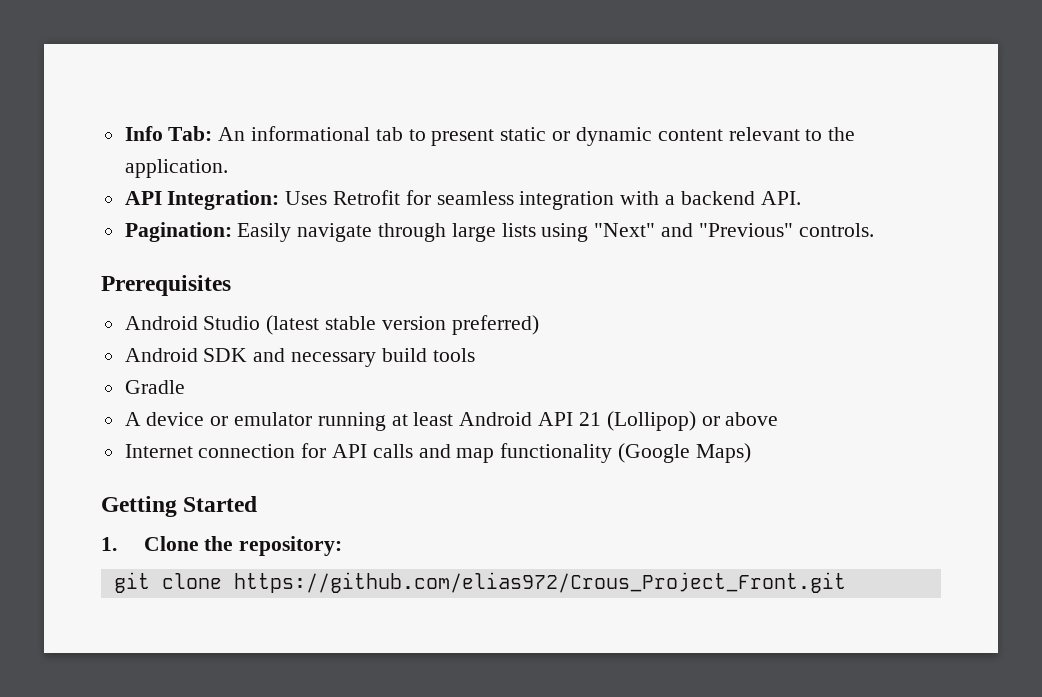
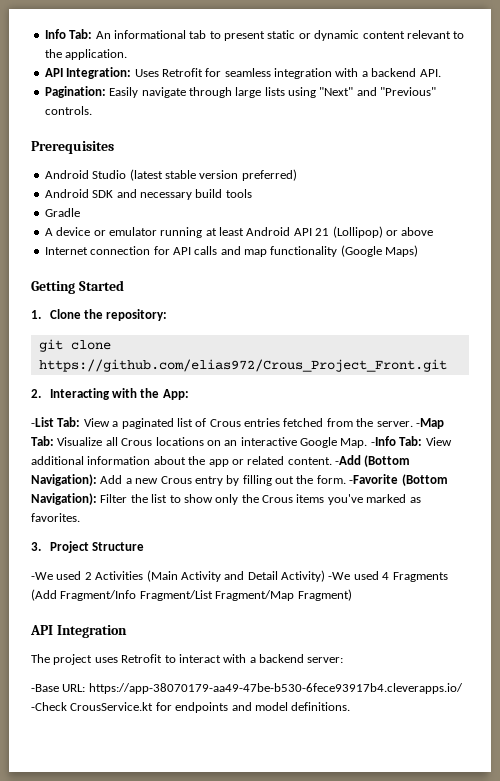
+ 2. Interacting with the App:
+ -List Tab: View a paginated list of Crous entries fetched from the server. -Map Tab: Visualize all Crous locations on an interactive Google Map. -Info Tab: View additional information about the app or related content. -Add (Bottom Navigation): Add a new Crous entry by filling out the form. -Favorite (Bottom Navigation): Filter the list to show only the Crous items you've marked as favorites.
+ 3. Project Structure
+ -We used 2 Activities (Main Activity and Detail Activity) -We used 4 Fragments (Add Fragment/Info Fragment/List Fragment/Map Fragment)
+ API Integration
+ The project uses Retrofit to interact with a backend server:
+ -Base URL: https://app-38070179-aa49-47be-b530-6fece93917b4.cleverapps.io/ -Check CrousService.kt for endpoints and model definitions.

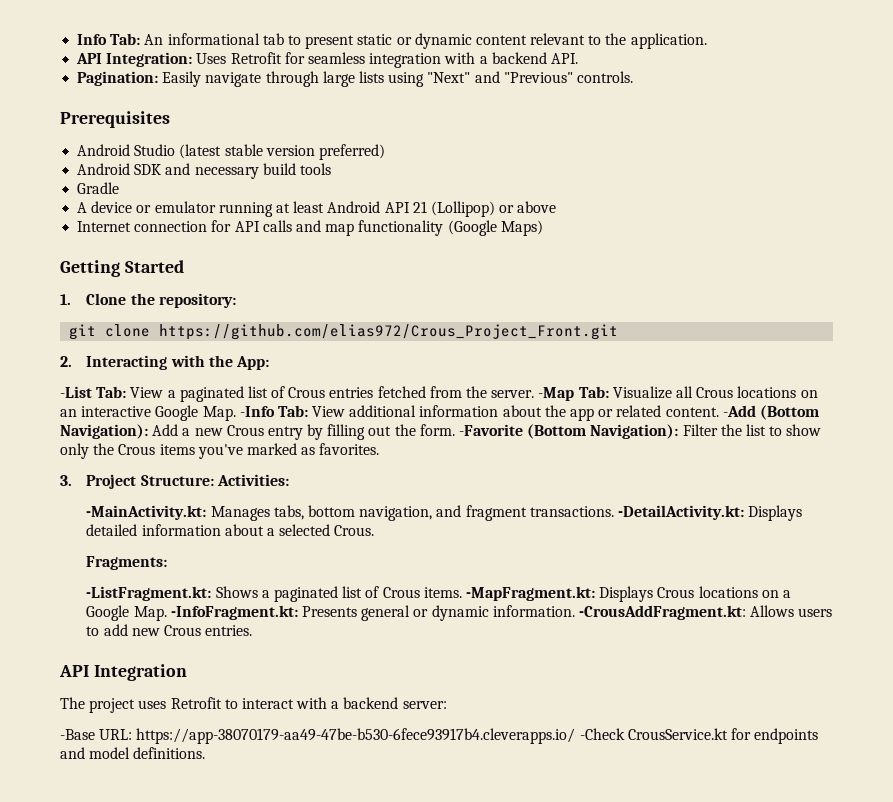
- 3. Project Structure
- -We used 2 Activities (Main Activity and Detail Activity) -We used 4 Fragments (Add Fragment/Info Fragment/List Fragment/Map Fragment)
+ 3. Project Structure: Activities:
+ -MainActivity.kt: Manages tabs, bottom navigation, and fragment transactions. -DetailActivity.kt: Displays detailed information about a selected Crous.
+ Fragments:
+ -ListFragment.kt: Shows a paginated list of Crous items. -MapFragment.kt: Displays Crous locations on a Google Map. -InfoFragment.kt: Presents general or dynamic information. -CrousAddFragment.kt: Allows users to add new Crous entries.

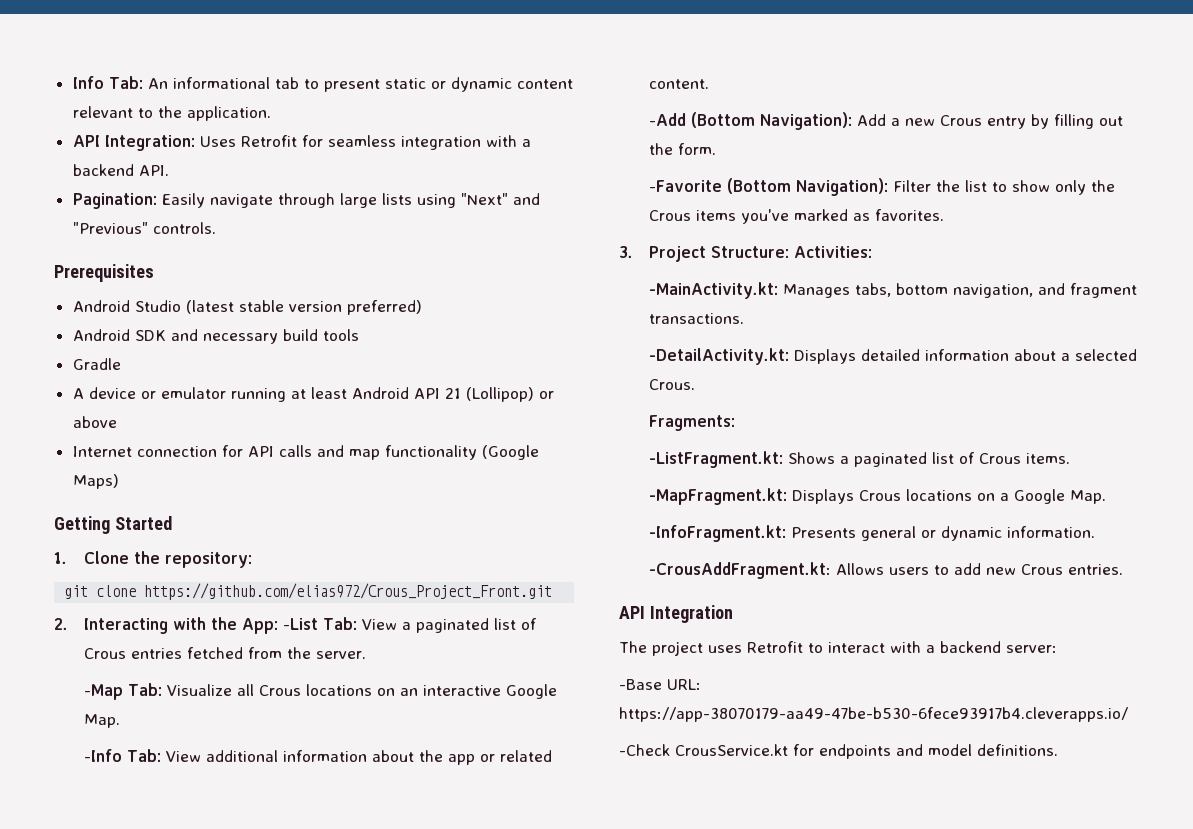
- 2. Interacting with the App:
- -List Tab:
+ 2. Interacting with the App: -List Tab:
- View a paginated list of Crous entries fetched from the server. -Map Tab:
+ View a paginated list of Crous entries fetched from the server.
+ -Map Tab:
- Visualize all Crous locations on an interactive Google Map. -Info Tab:
+ Visualize all Crous locations on an interactive Google Map.
+ -Info Tab:
- View additional information about the app or related content. -Add (Bottom Navigation):
+ View additional information about the app or related content.
+ -Add (Bottom Navigation):
- Add a new Crous entry by filling out the form. -Favorite (Bottom Navigation):
+ Add a new Crous entry by filling out the form.
+ -Favorite (Bottom Navigation):
- -MainActivity.kt: Manages tabs, bottom navigation, and fragment transactions. -DetailActivity.kt: Displays detailed information about a selected Crous.
+ -MainActivity.kt: Manages tabs, bottom navigation, and fragment transactions.
+ -DetailActivity.kt: Displays detailed information about a selected Crous.
- -ListFragment.kt: Shows a paginated list of Crous items. -MapFragment.kt: Displays Crous locations on a Google Map. -InfoFragment.kt: Presents general or dynamic information. -CrousAddFragment.kt: Allows users to add new Crous entries.
+ -ListFragment.kt: Shows a paginated list of Crous items.
+ -MapFragment.kt: Displays Crous locations on a Google Map.
+ -InfoFragment.kt: Presents general or dynamic information.
+ -CrousAddFragment.kt: Allows users to add new Crous entries.
- -Base URL: https://app-38070179-aa49-47be-b530-6fece93917b4.cleverapps.io/ -Check CrousService.kt for endpoints and model definitions.
+ -Base URL: https://app-38070179-aa49-47be-b530-6fece93917b4.cleverapps.io/
+ -Check CrousService.kt for endpoints and model definitions.

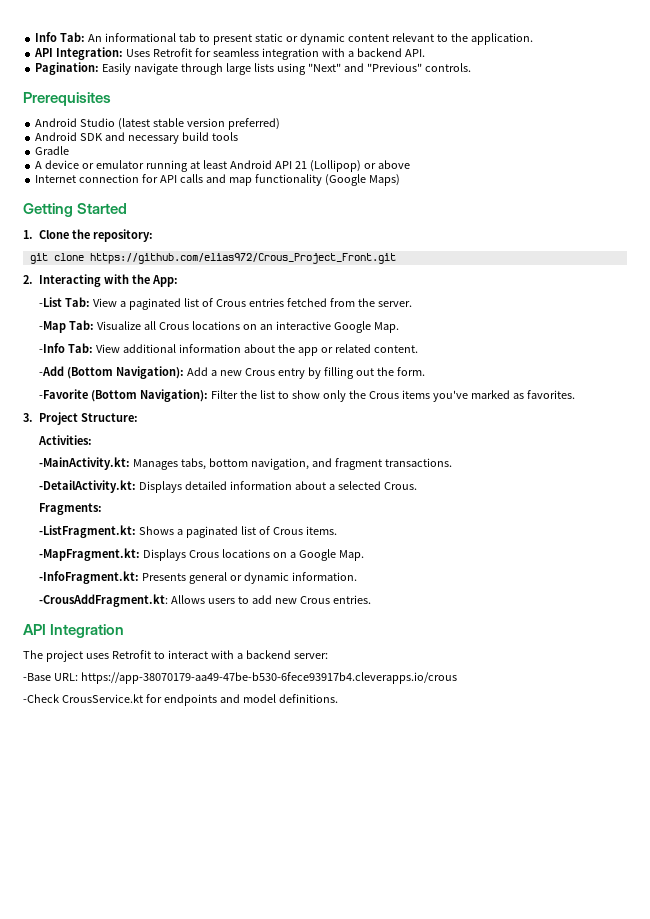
- 2. Interacting with the App: -List Tab: View a paginated list of Crous entries fetched from the server.
+ 2. Interacting with the App:
+ -List Tab: View a paginated list of Crous entries fetched from the server.
- 3. Project Structure: Activities:
+ 3. Project Structure:
+ Activities:
- -Base URL: https://app-38070179-aa49-47be-b530-6fece93917b4.cleverapps.io/
+ -Base URL: https://app-38070179-aa49-47be-b530-6fece93917b4.cleverapps.io/crous

